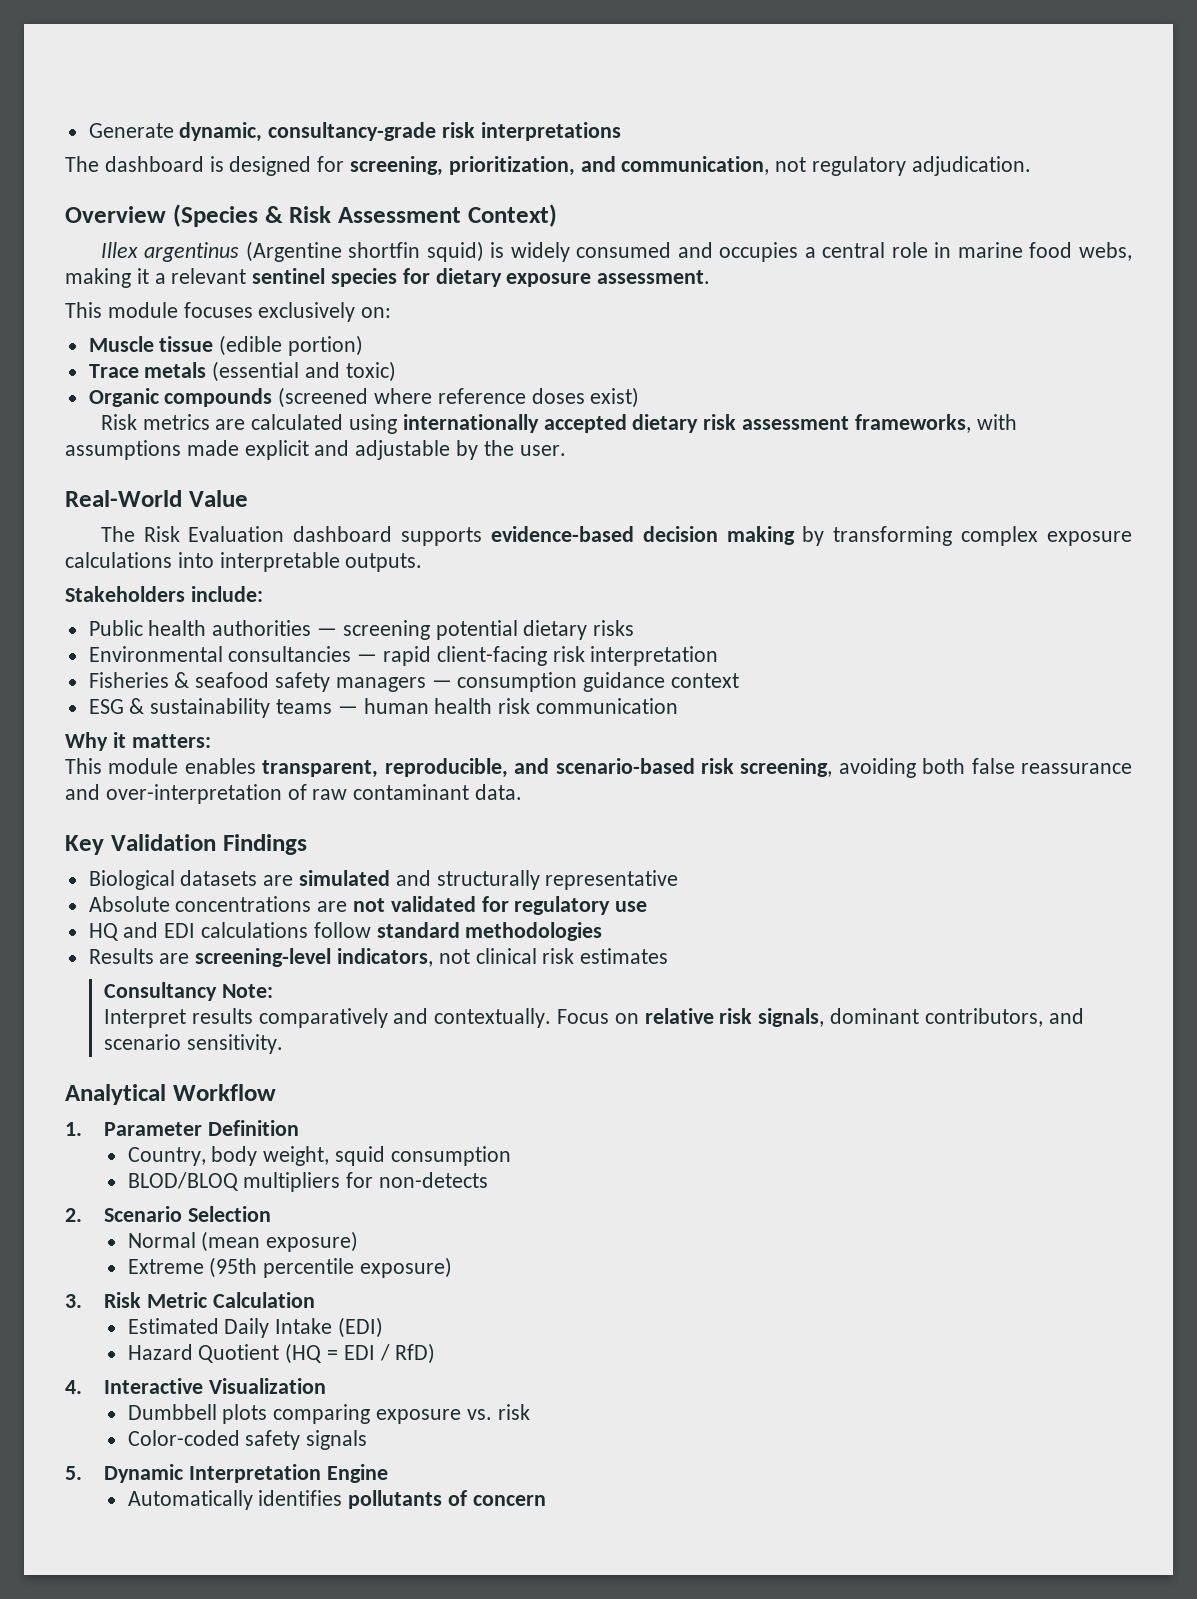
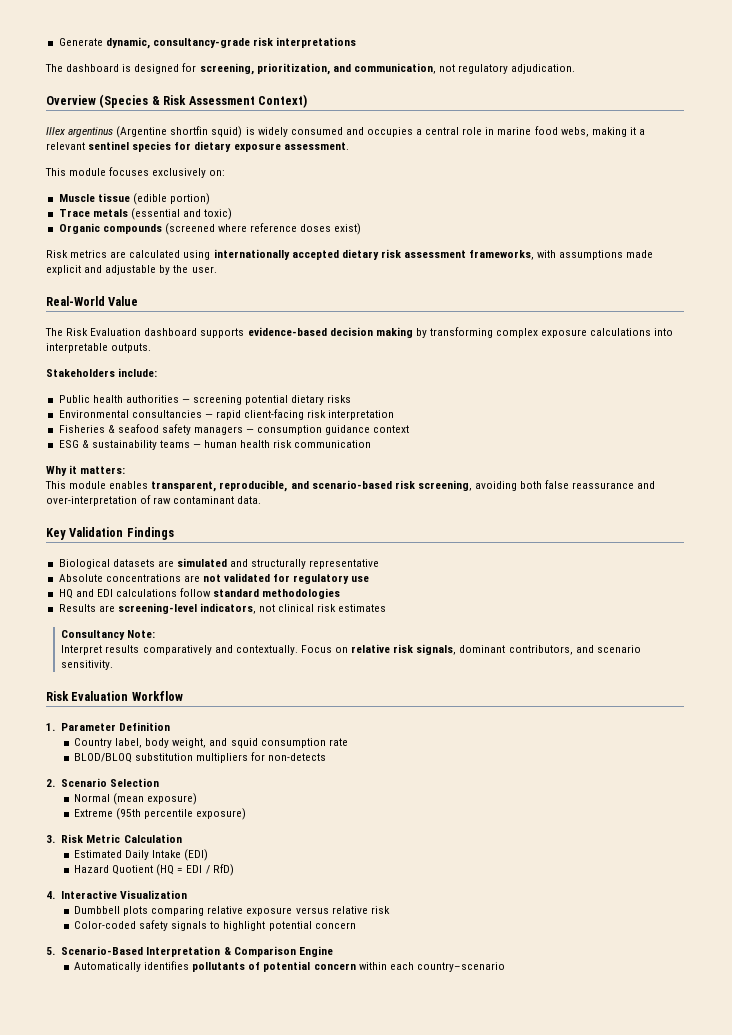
- Analytical Workflow
+ Risk Evaluation Workflow
- Country, body weight, squid consumption
+ Country label, body weight, and squid consumption rate
- BLOD/BLOQ multipliers for non-detects
+ BLOD/BLOQ substitution multipliers for non-detects
- Dumbbell plots comparing exposure vs. risk
+ Dumbbell plots comparing relative exposure versus relative risk
- Color-coded safety signals
- 5. Dynamic Interpretation Engine
+ Color-coded safety signals to highlight potential concern
+ 5. Scenario-Based Interpretation & Comparison Engine
- Automatically identifies pollutants of concern
+ Automatically identifies pollutants of potential concern within each country–scenario

